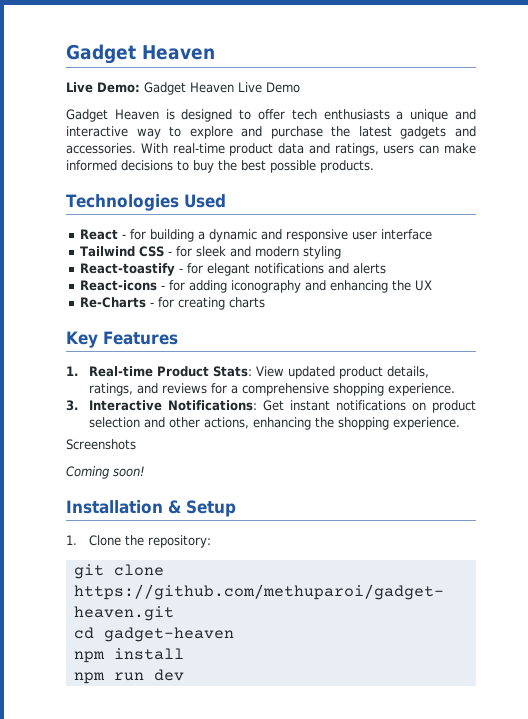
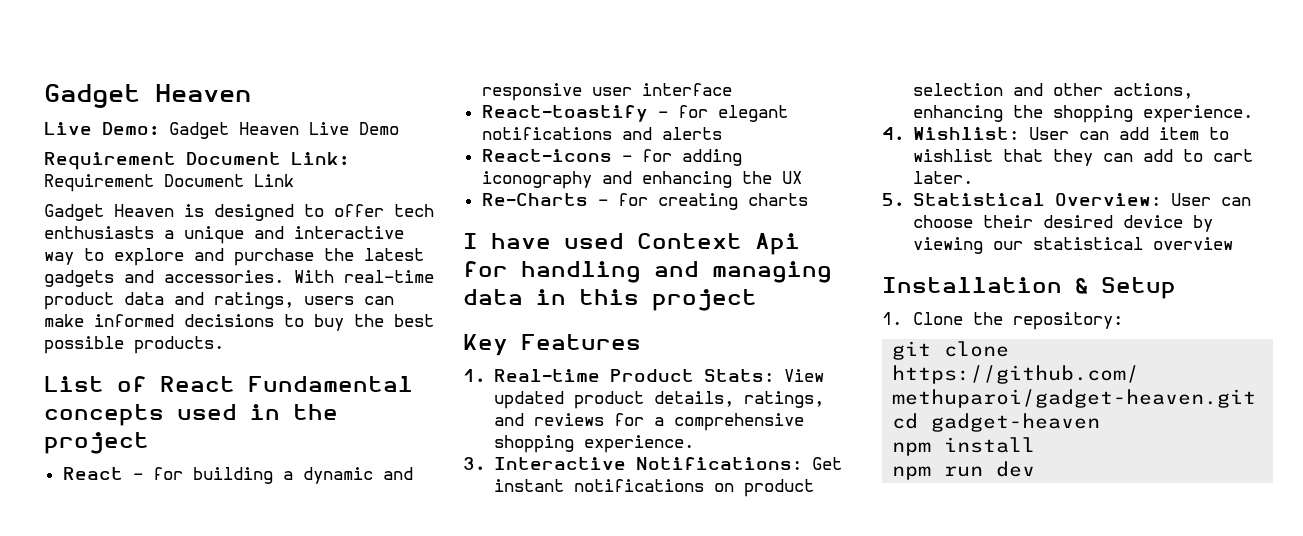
+ Requirement Document Link: Requirement Document Link
- Technologies Used
+ List of React Fundamental concepts used in the project
- Tailwind CSS - for sleek and modern styling
+ I have used Context Api for handling and managing data in this project
- Screenshots
- Coming soon!
+ 4. Wishlist: User can add item to wishlist that they can add to cart later.
+ 5. Statistical Overview: User can choose their desired device by viewing our statistical overview

